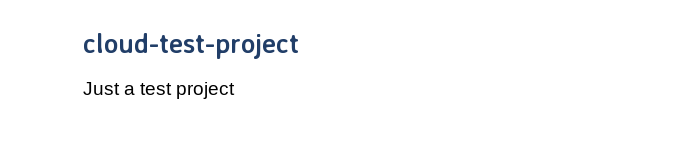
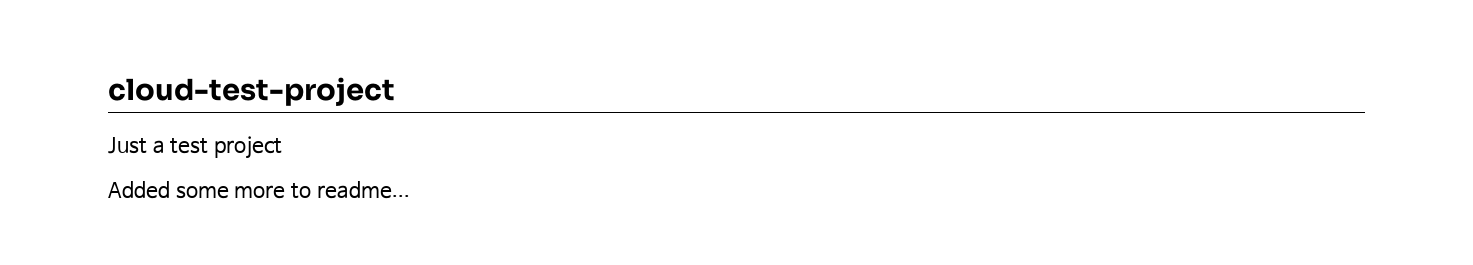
+ Added some more to readme...

